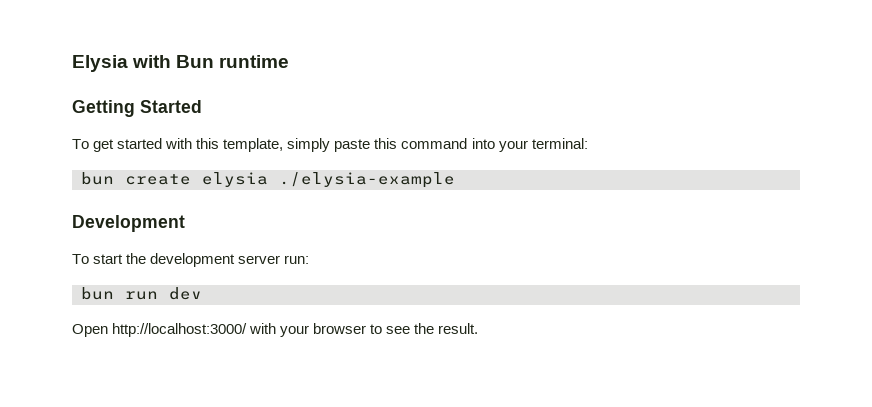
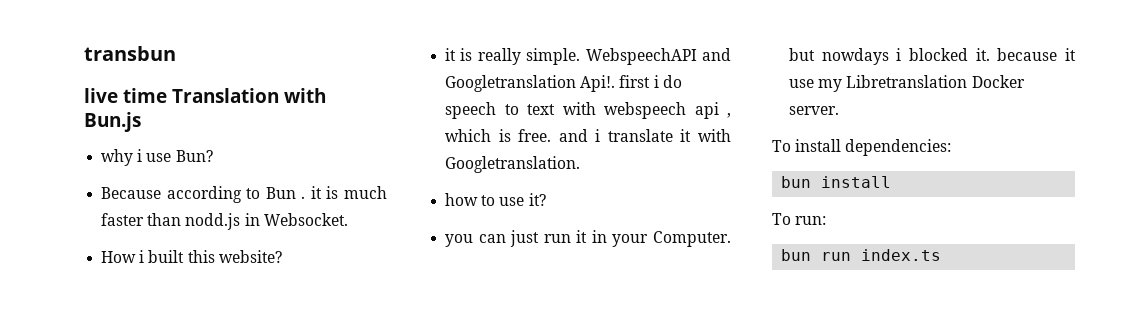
- Elysia with Bun runtime
- Getting Started
- To get started with this template, simply paste this command into your terminal:
- bun create elysia ./elysia-example
- Development
- To start the development server run:
- bun run dev
- Open http://localhost:3000/ with your browser to see the result.
+ transbun
+ live time Translation with Bun.js
+ why i use Bun?
+ Because according to Bun . it is much faster than nodd.js in Websocket.
+ How i built this website?
+ it is really simple. WebspeechAPI and Googletranslation Api!. first i do speech to text with webspeech api , which is free. and i translate it with Googletranslation.
+ how to use it?
+ you can just run it in your Computer. but nowdays i blocked it. because it use my Libretranslation Docker server.
+ To install dependencies:
+ bun install
+ To run:
+ bun run index.ts

